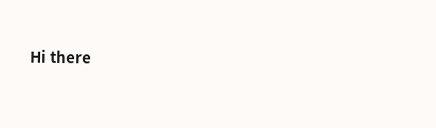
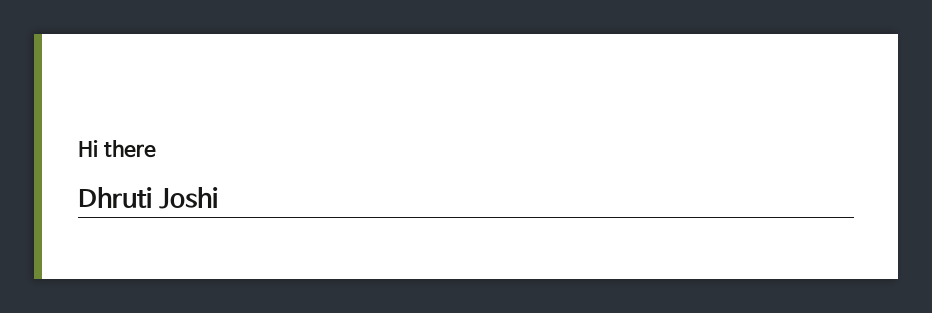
+ Dhruti Joshi

